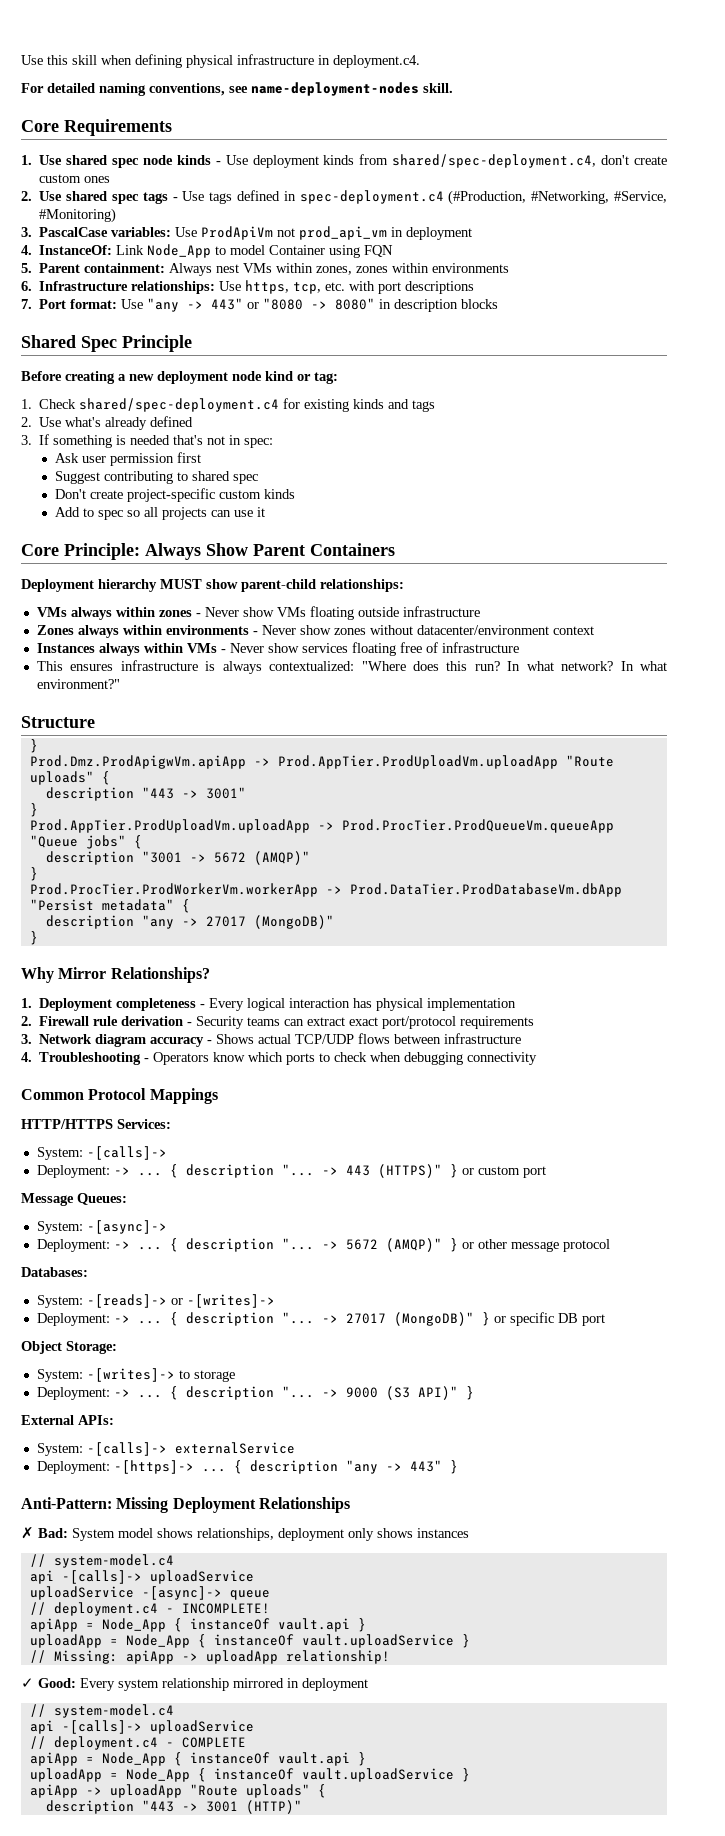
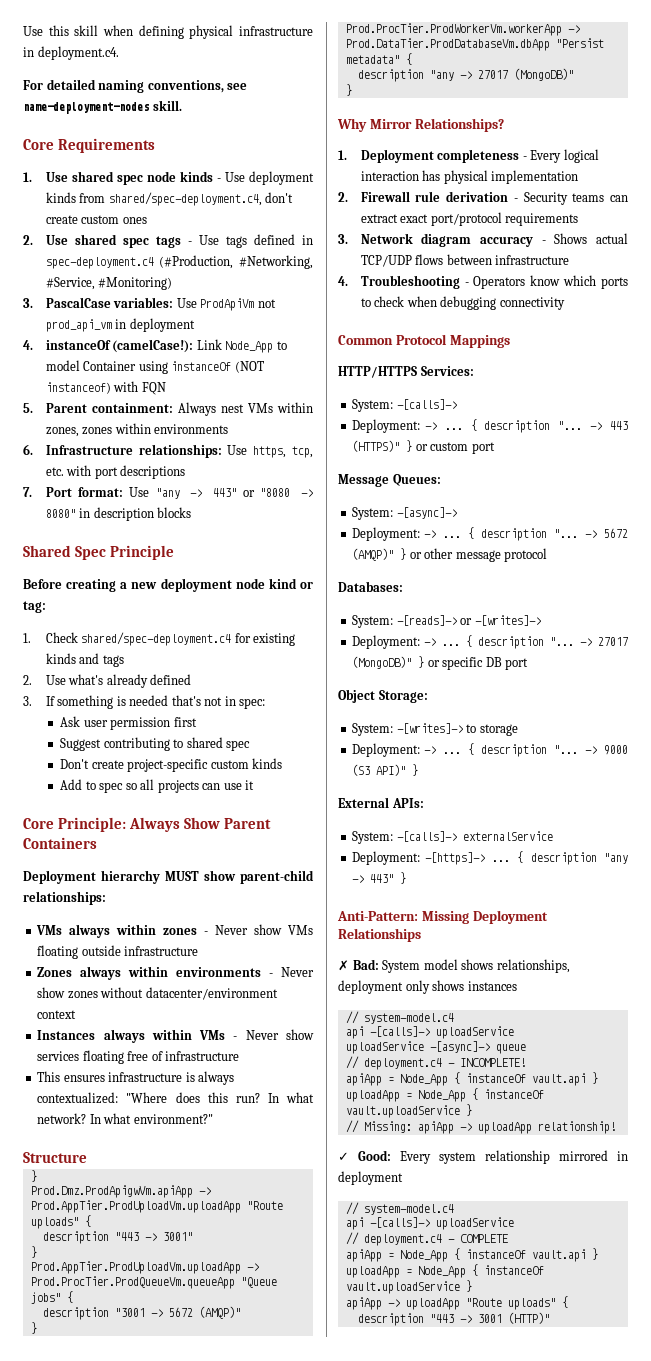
- 4. InstanceOf: Link Node_App to model Container using FQN
+ 4. instanceOf (camelCase!): Link Node_App to model Container using instanceOf (NOT instanceof) with FQN

